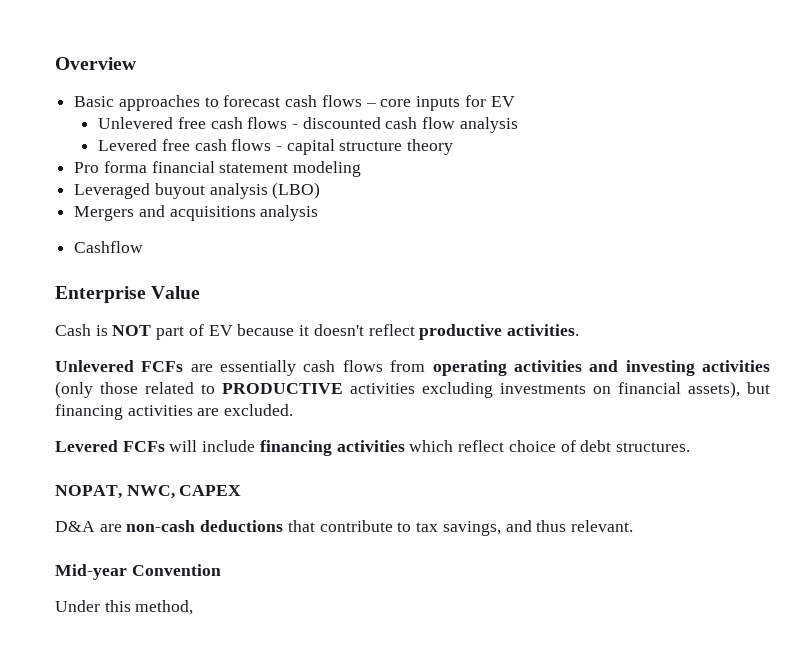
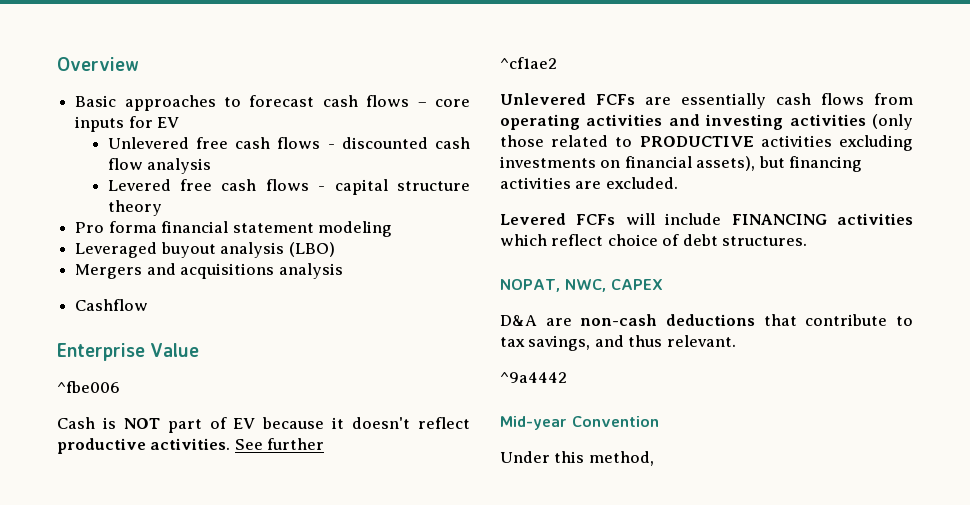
+ ^fbe006
+ See further
+ ^cf1ae2
- Levered FCFs will include financing activities which reflect choice of debt structures.
+ Levered FCFs will include FINANCING activities which reflect choice of debt structures.
+ ^9a4442

